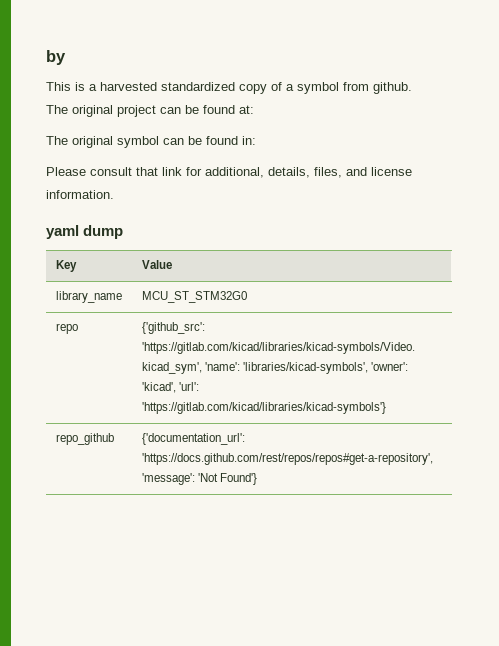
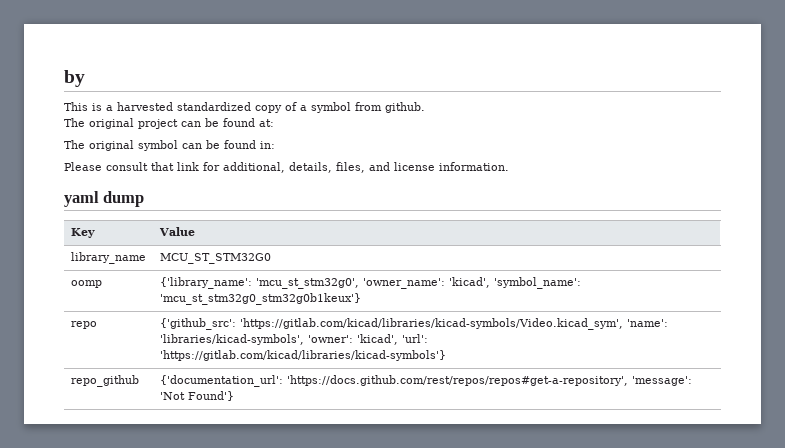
+ oomp | {'library_name': 'mcu_st_stm32g0', 'owner_name': 'kicad', 'symbol_name': 'mcu_st_stm32g0_stm32g0b1keux'}

